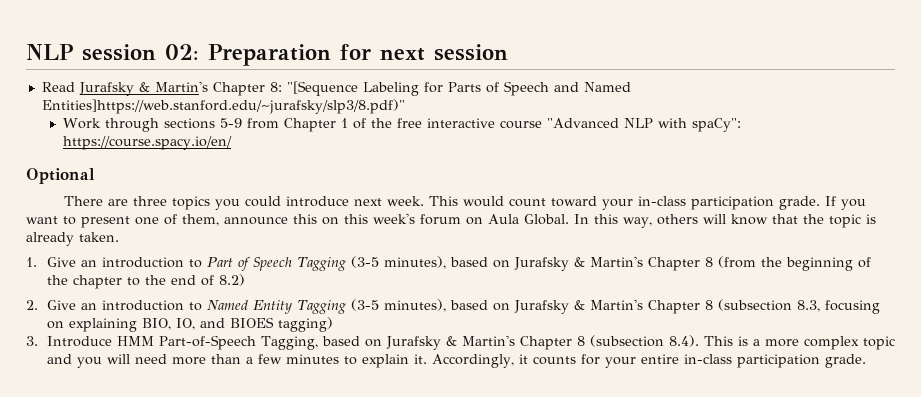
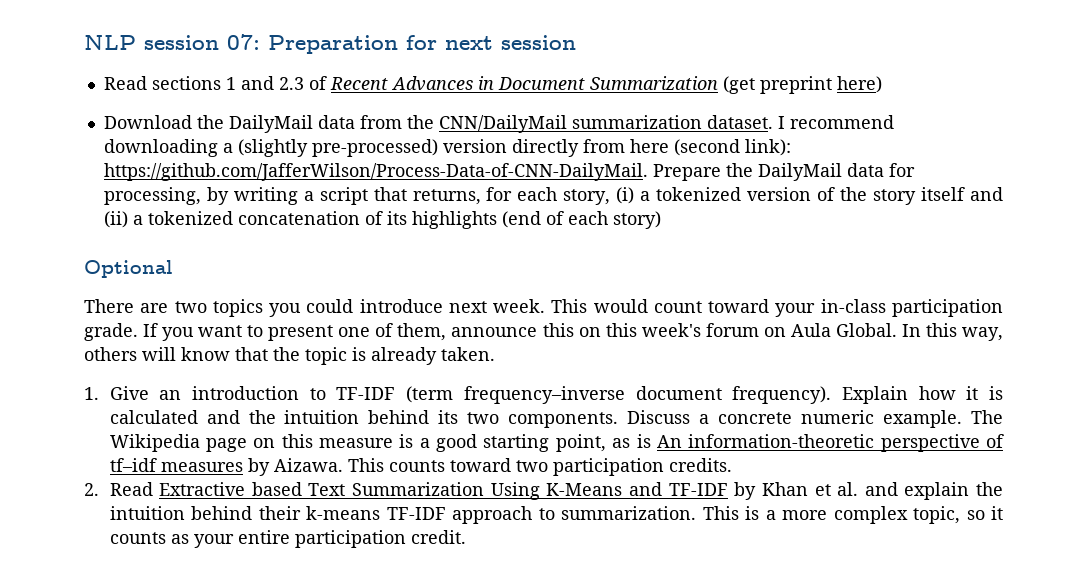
- NLP session 02: Preparation for next session
+ NLP session 07: Preparation for next session
- Read Jurafsky & Martin's Chapter 8: "[Sequence Labeling for Parts of Speech and Named Entities]https://web.stanford.edu/~jurafsky/slp3/8.pdf)"
- Work through sections 5-9 from Chapter 1 of the free interactive course "Advanced NLP with spaCy": https://course.spacy.io/en/
+ Read sections 1 and 2.3 of Recent Advances in Document Summarization (get preprint here)
+ Download the DailyMail data from the CNN/DailyMail summarization dataset. I recommend downloading a (slightly pre-processed) version directly from here (second link): https://github.com/JafferWilson/Process-Data-of-CNN-DailyMail. Prepare the DailyMail data for processing, by writing a script that returns, for each story, (i) a tokenized version of the story itself and (ii) a tokenized concatenation of its highlights (end of each story)
- There are three topics you could introduce next week.
+ There are two topics you could introduce next week.
- 1. Give an introduction to Part of Speech Tagging (3-5 minutes), based on Jurafsky & Martin's Chapter 8 (from the beginning of the chapter to the end of 8.2)
- 2. Give an introduction to Named Entity Tagging (3-5 minutes), based on Jurafsky & Martin's Chapter 8 (subsection 8.3, focusing on explaining BIO, IO, and BIOES tagging)
- 3. Introduce HMM Part-of-Speech Tagging, based on Jurafsky & Martin's Chapter 8 (subsection 8.4). This is a more complex topic and you will need more than a few minutes to explain it. Accordingly, it counts for your entire in-class participation grade.
+ 1. Give an introduction to TF-IDF (term frequency–inverse document frequency). Explain how it is calculated and the intuition behind its two components. Discuss a concrete numeric example. The Wikipedia page on this measure is a good starting point, as is An information-theoretic perspective of tf–idf measures by Aizawa. This counts toward two participation credits.
+ 2. Read Extractive based Text Summarization Using K-Means and TF-IDF by Khan et al. and explain the intuition behind their k-means TF-IDF approach to summarization. This is a more complex topic, so it counts as your entire participation credit.

